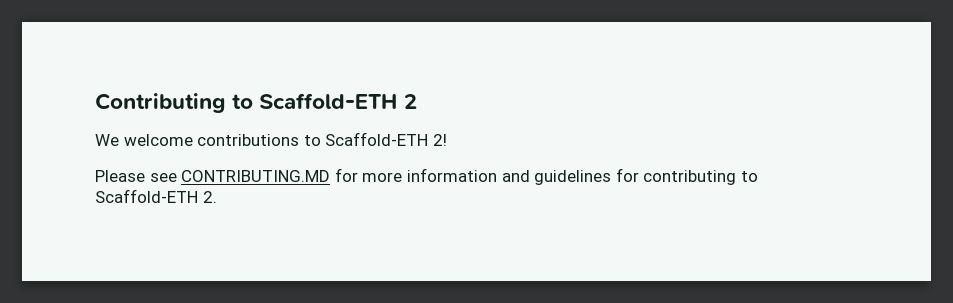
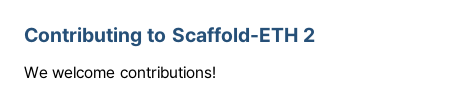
- We welcome contributions to Scaffold-ETH 2!
- Please see CONTRIBUTING.MD for more information and guidelines for contributing to Scaffold-ETH 2.
+ We welcome contributions!

